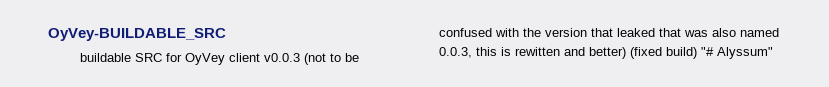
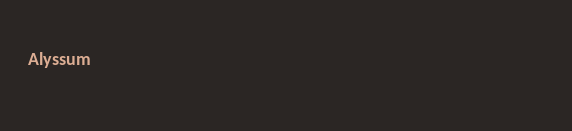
- OyVey-BUILDABLE_SRC
- buildable SRC for OyVey client v0.0.3 (not to be confused with the version that leaked that was also named 0.0.3, this is rewitten and better) (fixed build) "# Alyssum"
+ Alyssum

